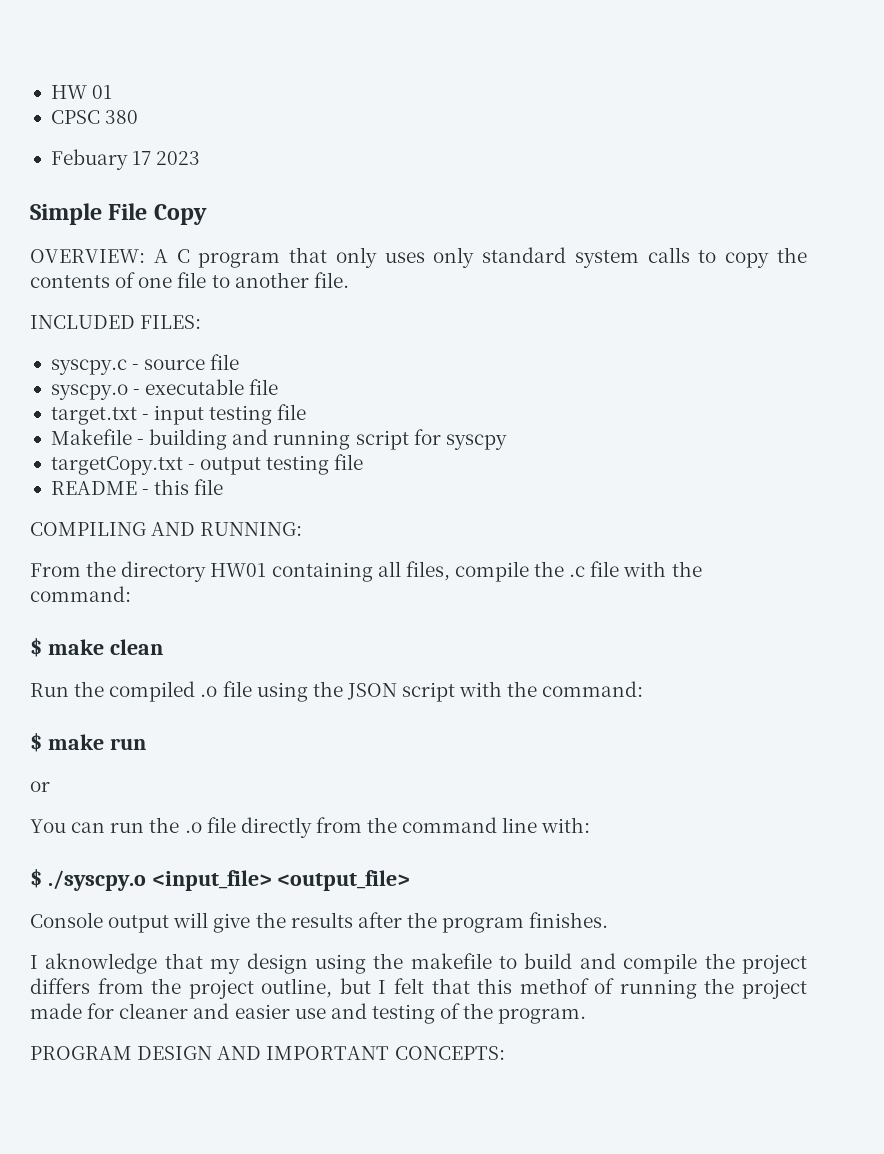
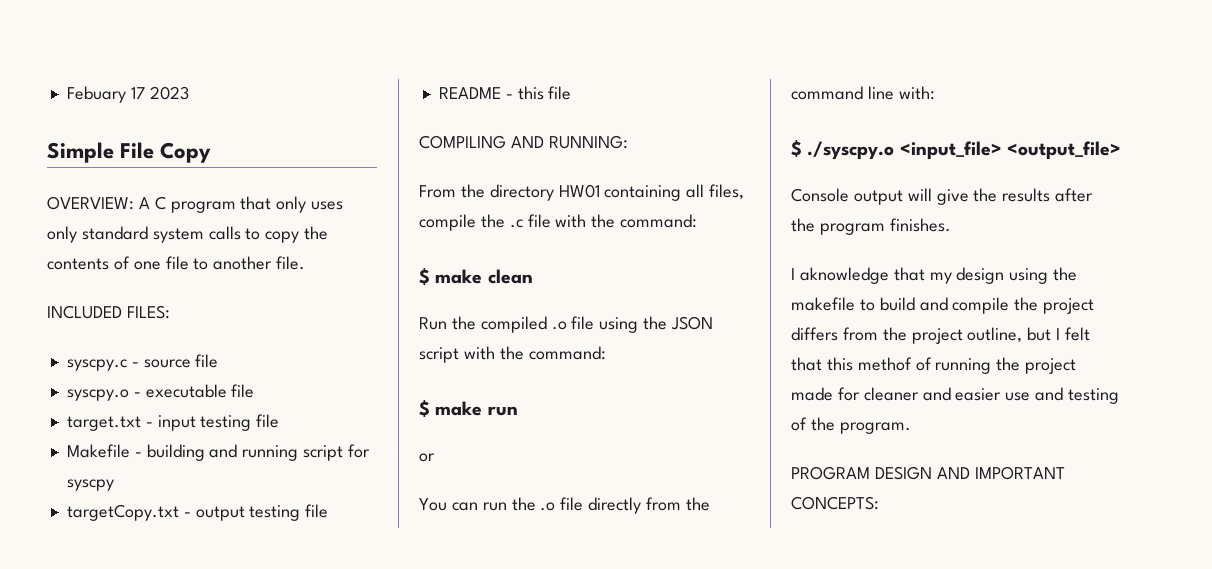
- HW 01
- CPSC 380

